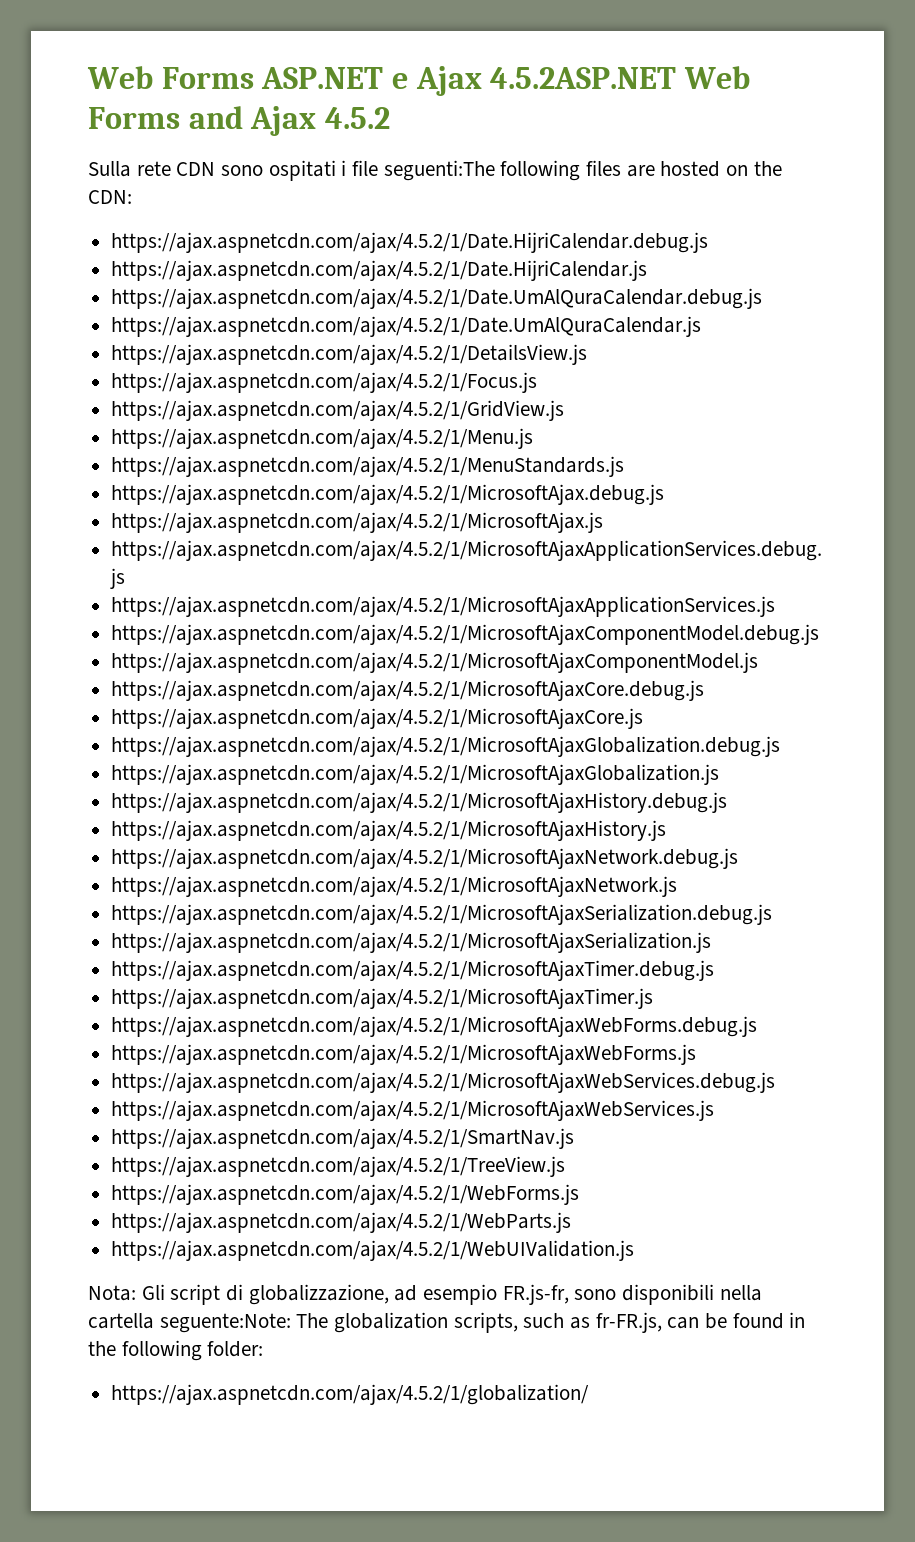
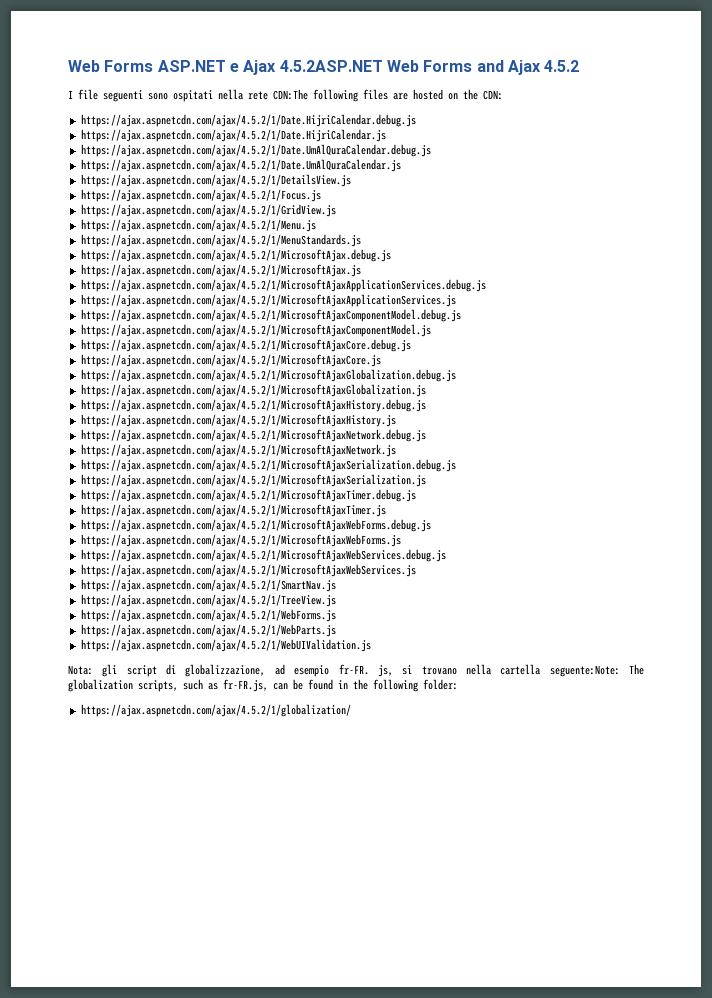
- Sulla rete CDN sono ospitati i file seguenti:The following files are hosted on the CDN:
+ I file seguenti sono ospitati nella rete CDN:The following files are hosted on the CDN:
- Nota: Gli script di globalizzazione, ad esempio FR.js-fr, sono disponibili nella cartella seguente:Note: The globalization scripts, such as fr-FR.js, can be found in the following folder:
+ Nota: gli script di globalizzazione, ad esempio fr-FR. js, si trovano nella cartella seguente:Note: The globalization scripts, such as fr-FR.js, can be found in the following folder:

